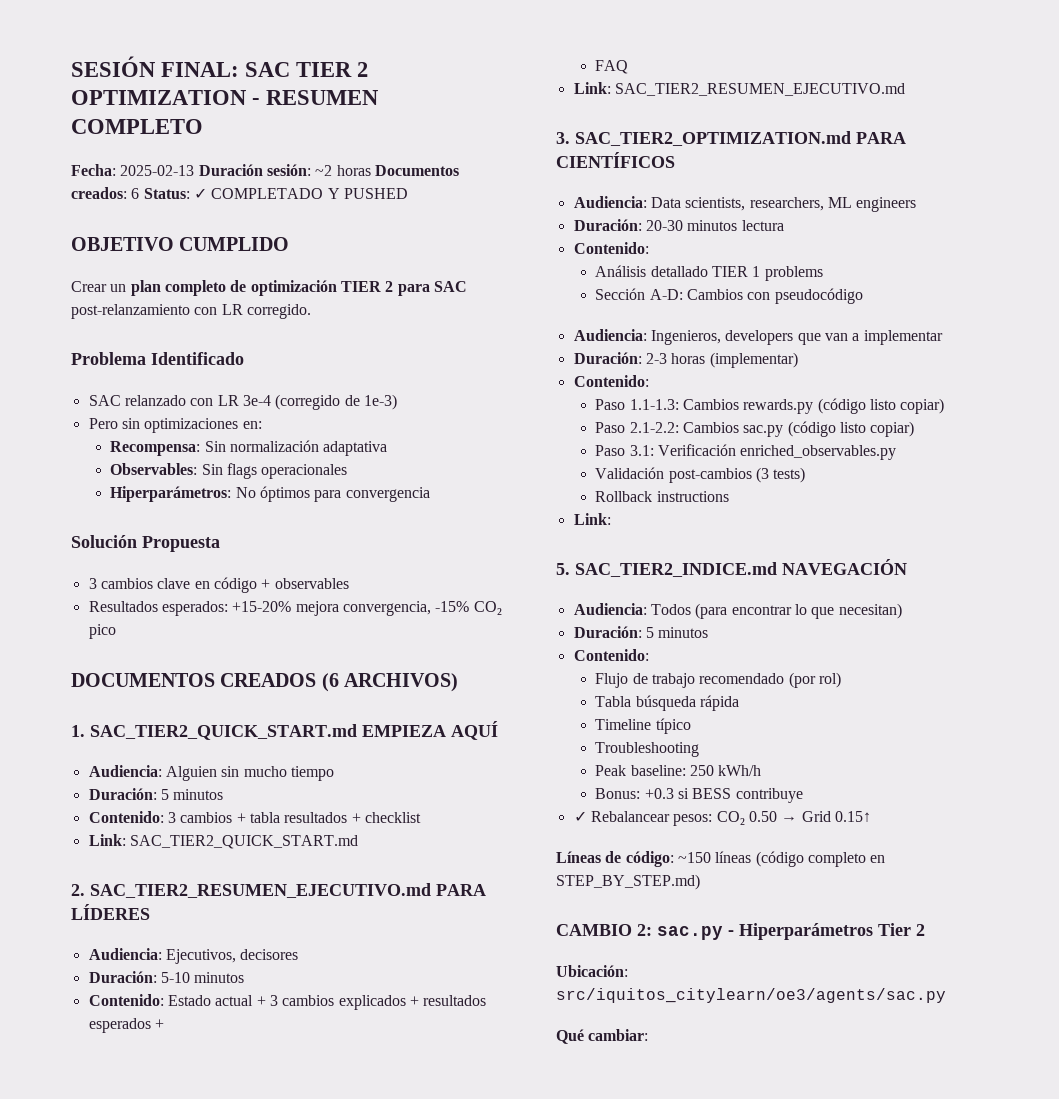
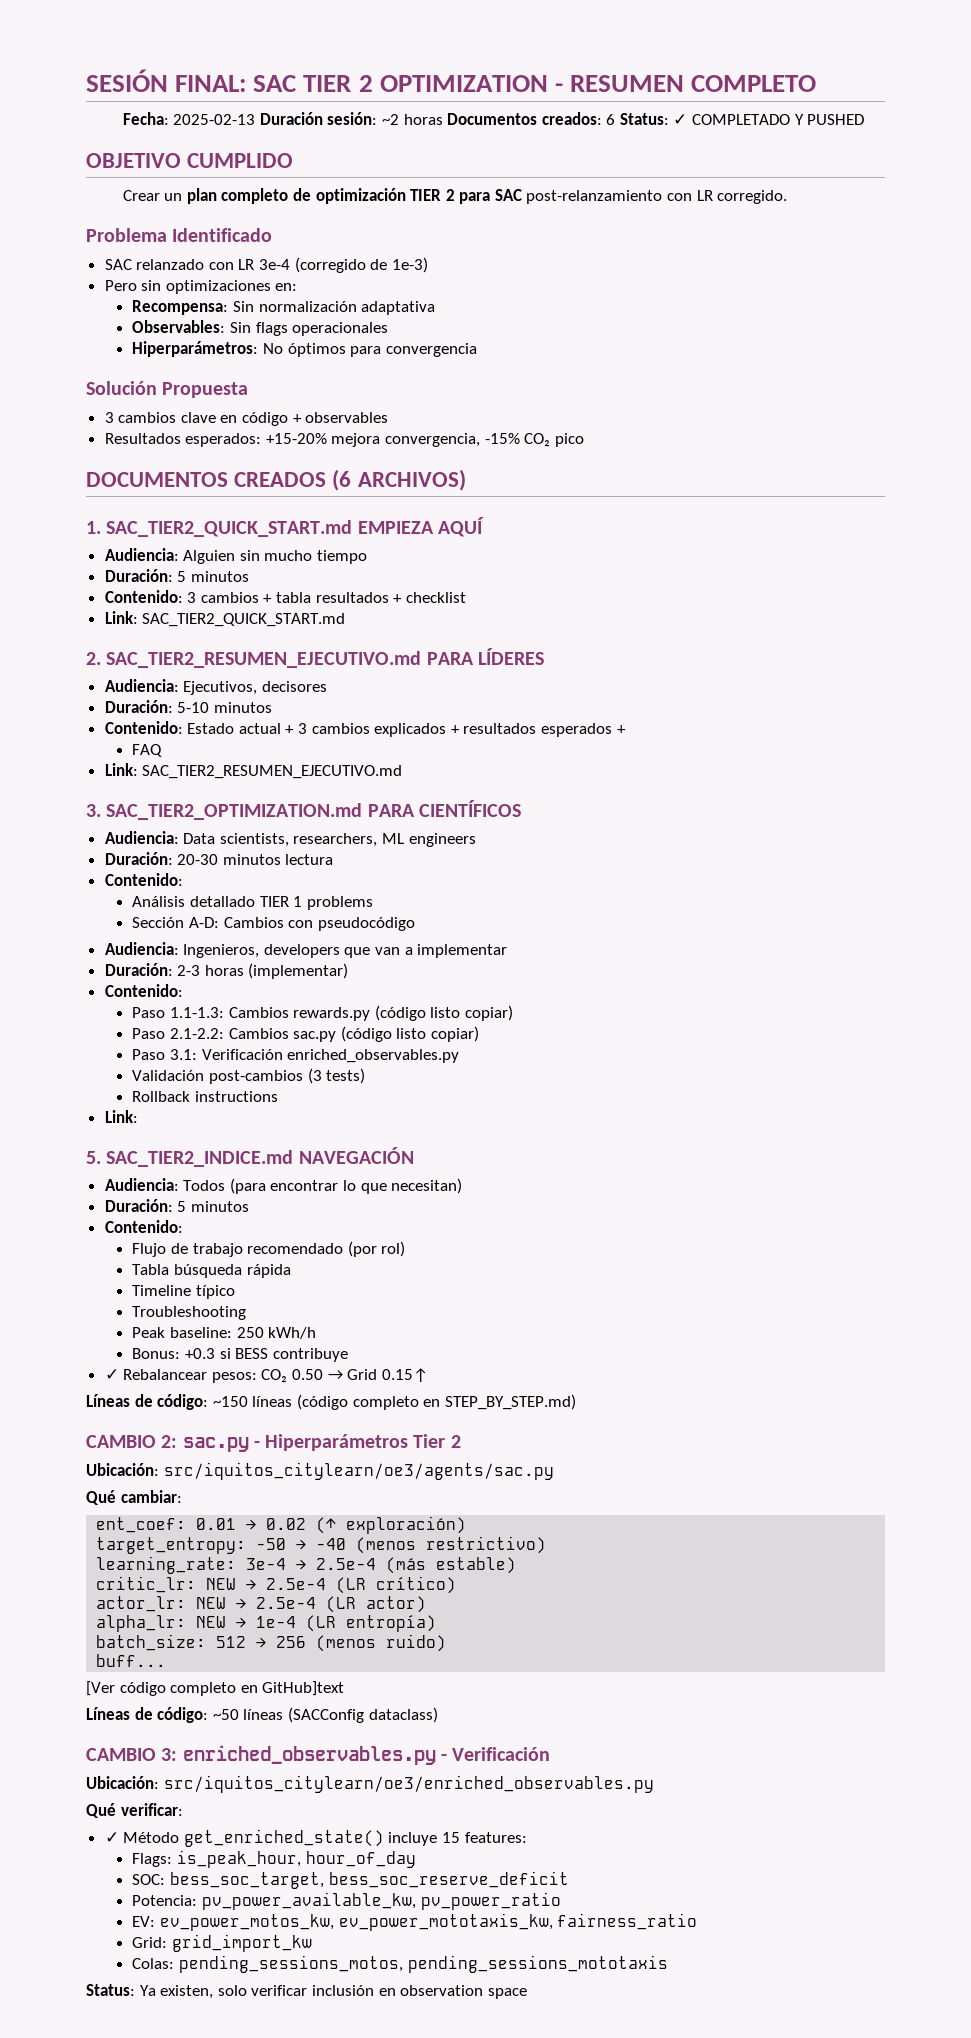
+ ent_coef: 0.01 → 0.02 (↑ exploración)
+ target_entropy: -50 → -40 (menos restrictivo)
+ learning_rate: 3e-4 → 2.5e-4 (más estable)
+ critic_lr: NEW → 2.5e-4 (LR crítico)
+ actor_lr: NEW → 2.5e-4 (LR actor)
+ alpha_lr: NEW → 1e-4 (LR entropía)
+ batch_size: 512 → 256 (menos ruido)
+ buff...
+ [Ver código completo en GitHub]text
+ Líneas de código: ~50 líneas (SACConfig dataclass)
+ CAMBIO 3: enriched_observables.py - Verificación
+ Ubicación: src/iquitos_citylearn/oe3/enriched_observables.py
+ Qué verificar:
+ ✓ Método get_enriched_state() incluye 15 features:
+ Flags: is_peak_hour, hour_of_day
+ SOC: bess_soc_target, bess_soc_reserve_deficit
+ Potencia: pv_power_available_kw, pv_power_ratio
+ EV: ev_power_motos_kw, ev_power_mototaxis_kw, fairness_ratio
+ Grid: grid_import_kw
+ Colas: pending_sessions_motos, pending_sessions_mototaxis
+ Status: Ya existen, solo verificar inclusión en observation space

